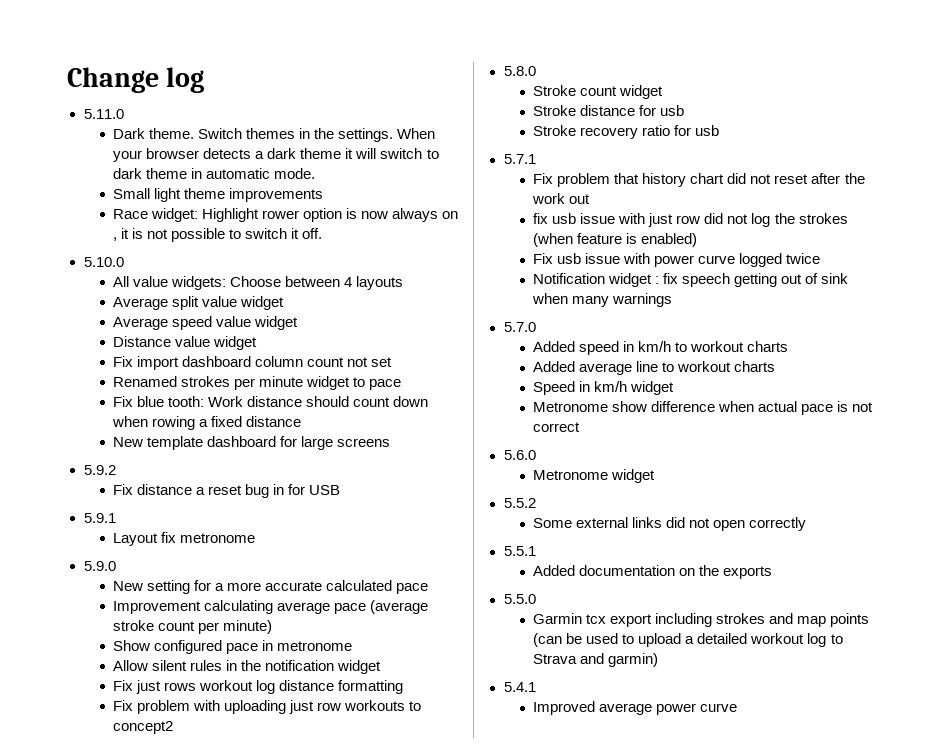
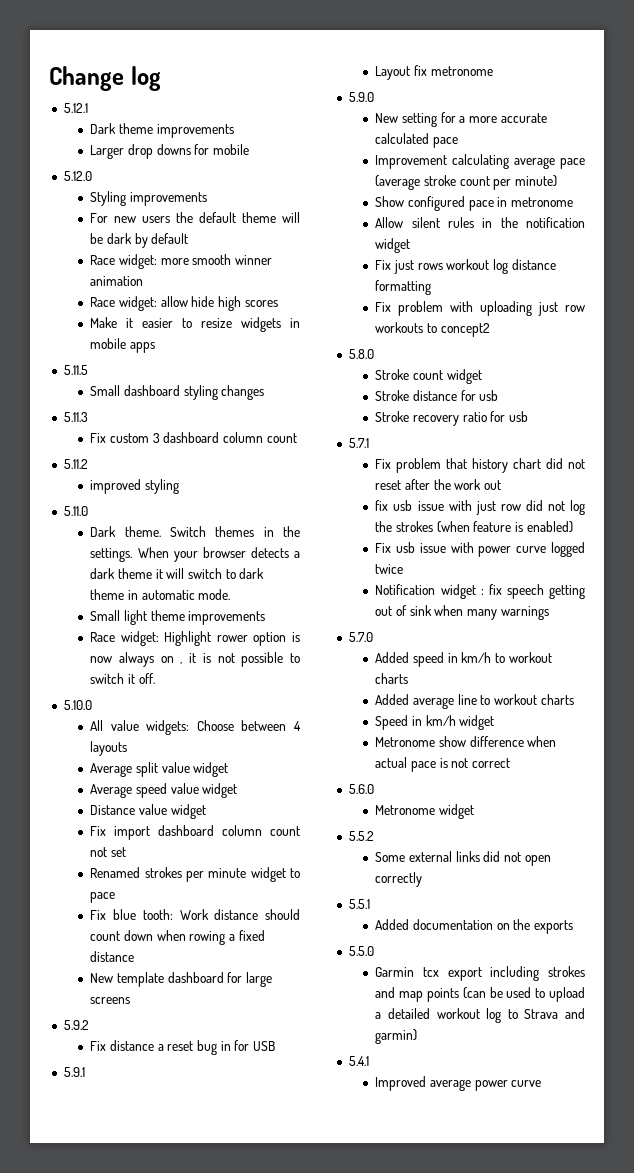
+ 5.12.1
+ Dark theme improvements
+ Larger drop downs for mobile
+ 5.12.0
+ Styling improvements
+ For new users the default theme will be dark by default
+ Race widget: more smooth winner animation
+ Race widget: allow hide high scores
+ Make it easier to resize widgets in mobile apps
+ 5.11.5
+ Small dashboard styling changes
+ 5.11.3
+ Fix custom 3 dashboard column count
+ 5.11.2
+ improved styling

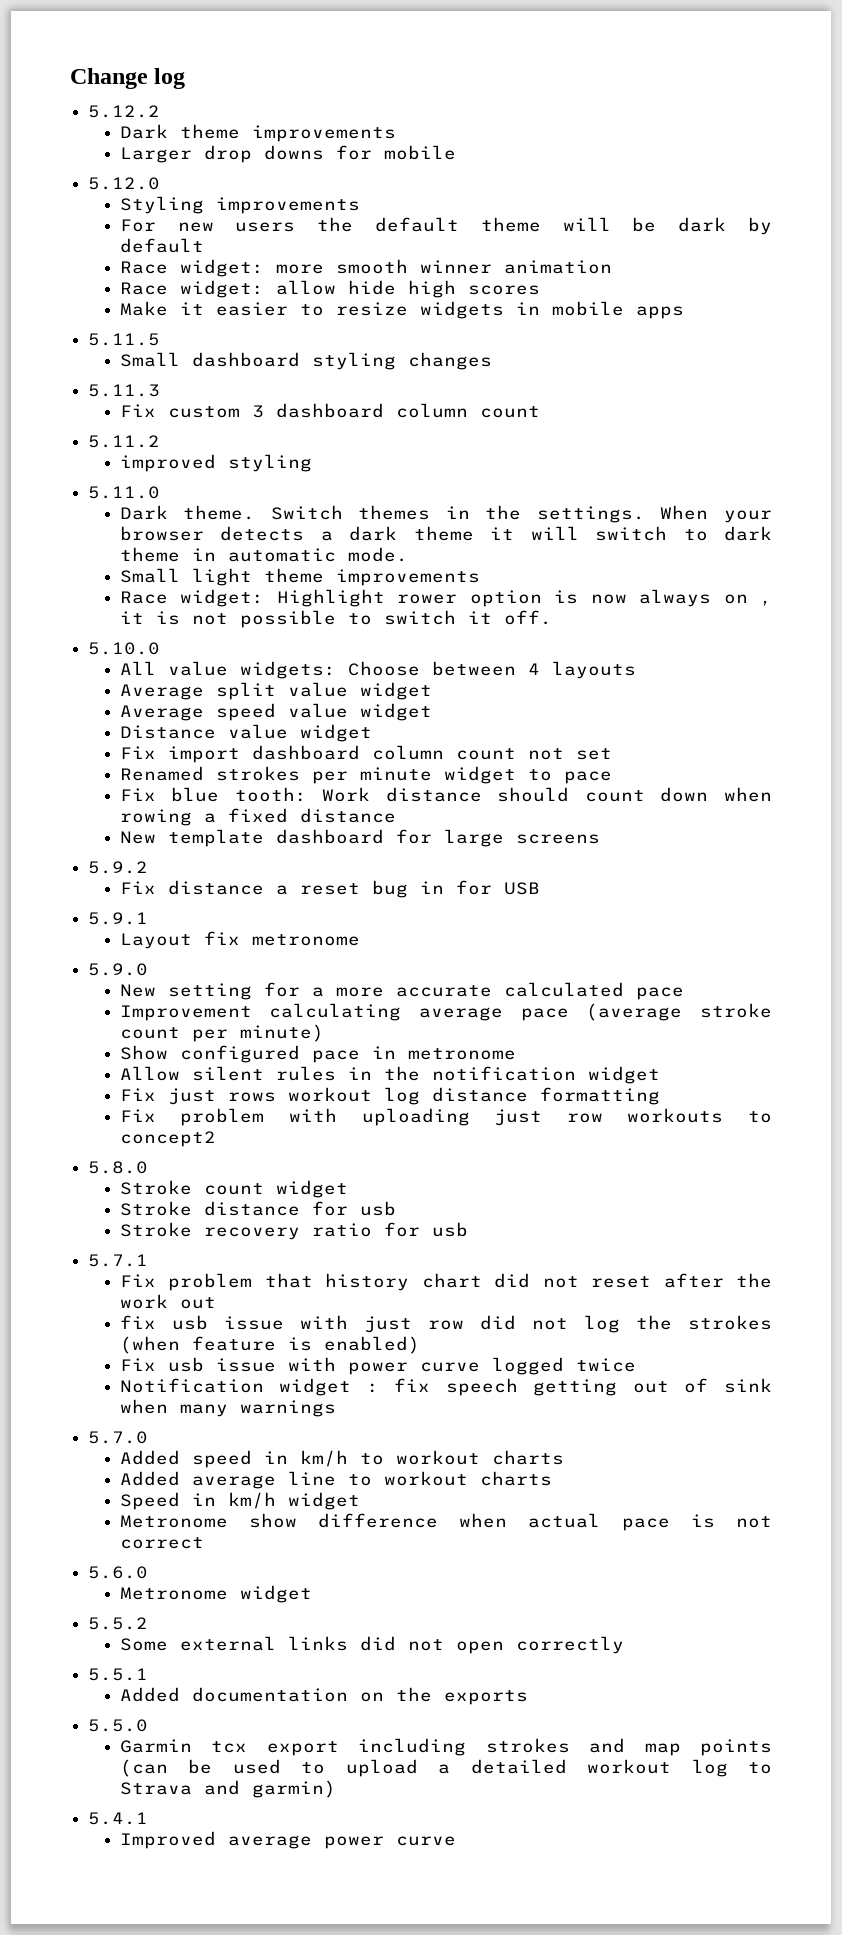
- 5.12.1
+ 5.12.2

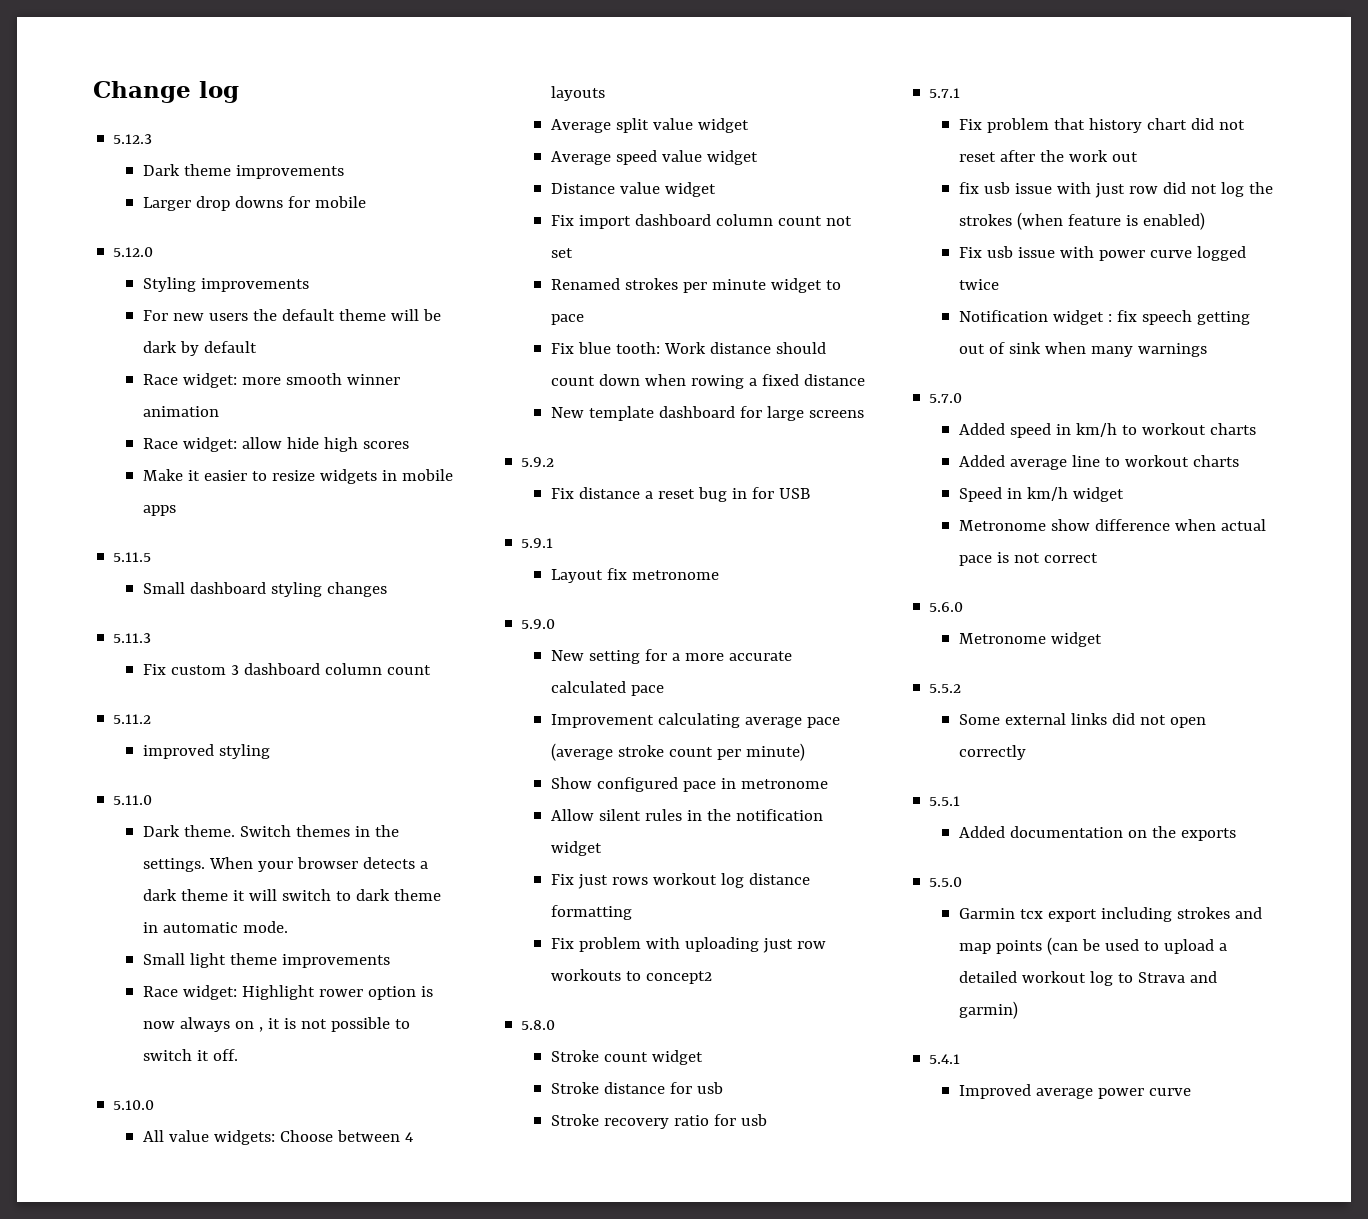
- 5.12.2
+ 5.12.3

